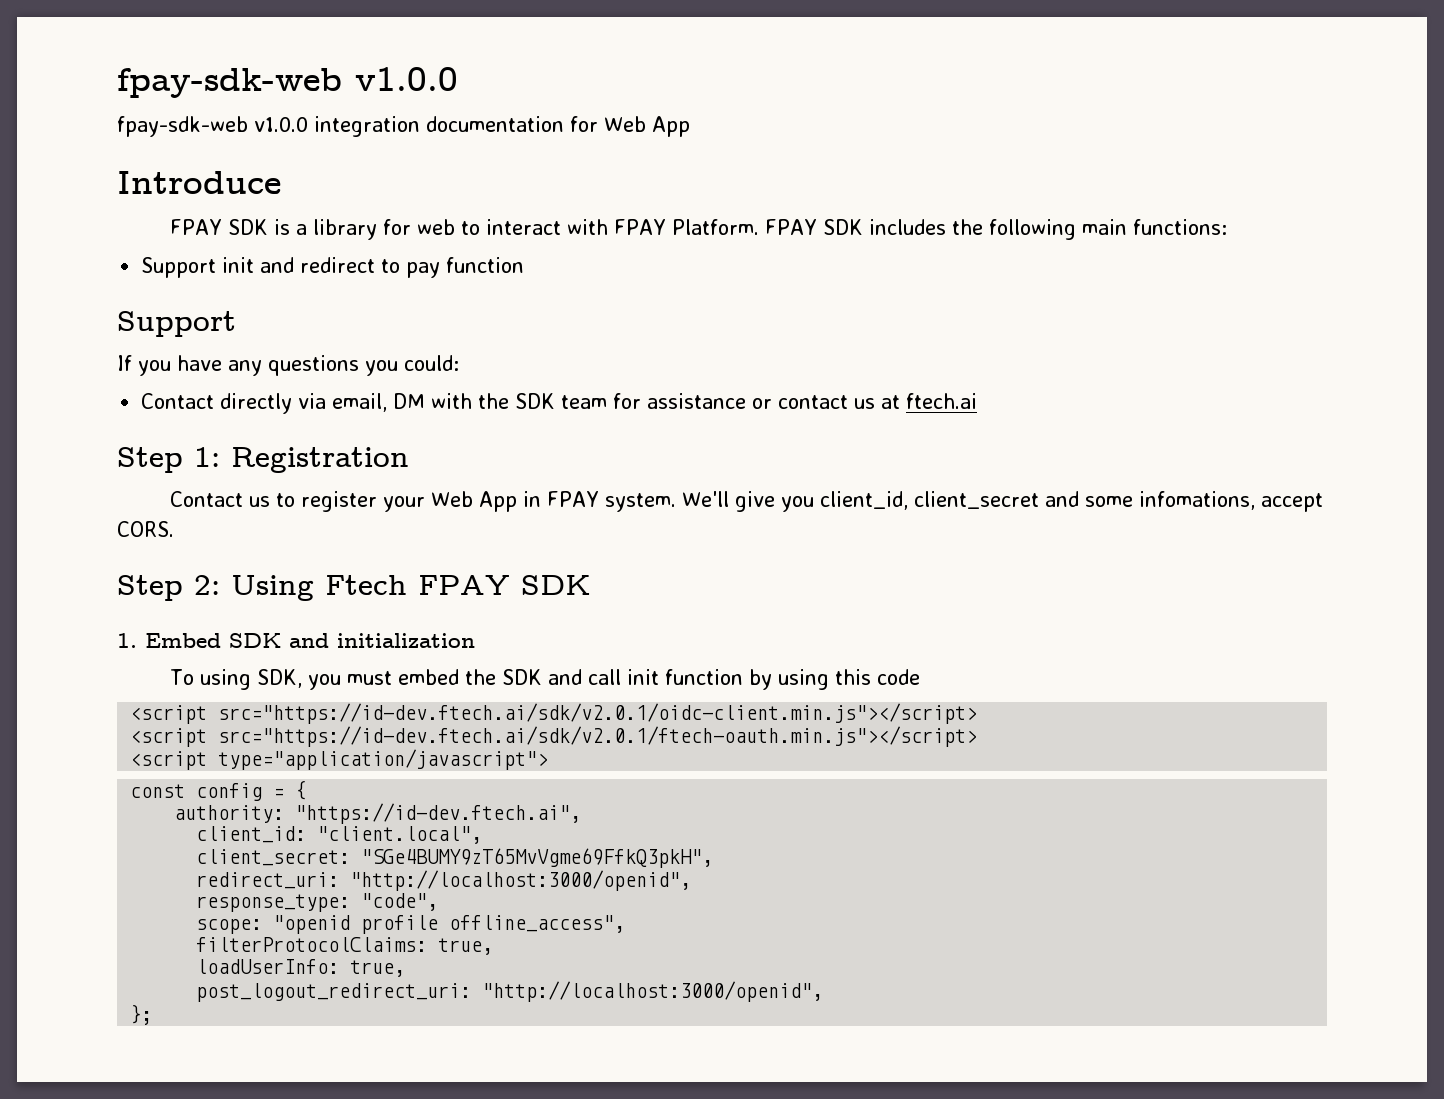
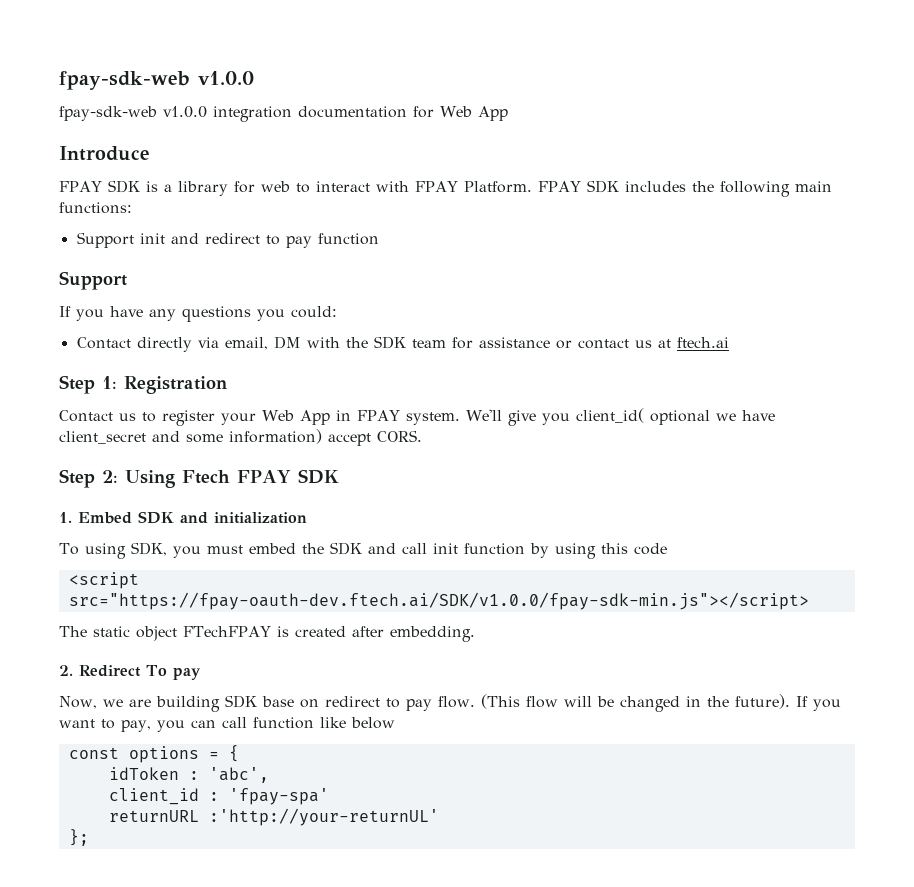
- We'll give you client_id, client_secret and some infomations, accept CORS.
+ We'll give you client_id( optional we have client_secret and some information) accept CORS.
- <script src="https://id-dev.ftech.ai/sdk/v2.0.1/oidc-client.min.js"></script>
- <script src="https://id-dev.ftech.ai/sdk/v2.0.1/ftech-oauth.min.js"></script>
- <script type="application/javascript">
+ <script src="https://fpay-oauth-dev.ftech.ai/SDK/v1.0.0/fpay-sdk-min.js"></script>
+ The static object FTechFPAY is created after embedding.
+ 2. Redirect To pay
+ Now, we are building SDK base on redirect to pay flow. (This flow will be changed in the future). If you want to pay, you can call function like below
- const config = {
+ const options = {
- authority: "https://id-dev.ftech.ai",
- client_id: "client.local",
- client_secret: "SGe4BUMY9zT65MvVgme69FfkQ3pkH",
- redirect_uri: "http://localhost:3000/openid",
- response_type: "code",
- scope: "openid profile offline_access",
- filterProtocolClaims: true,
- loadUserInfo: true,
- post_logout_redirect_uri: "http://localhost:3000/openid",
+ idToken : 'abc',
+ client_id : 'fpay-spa'
+ returnURL :'http://your-returnUL'

